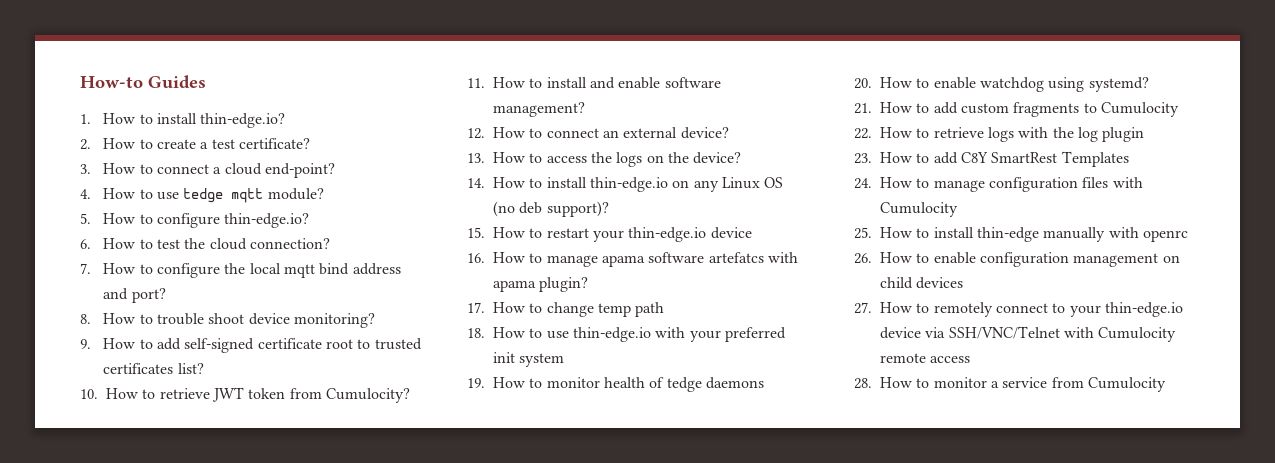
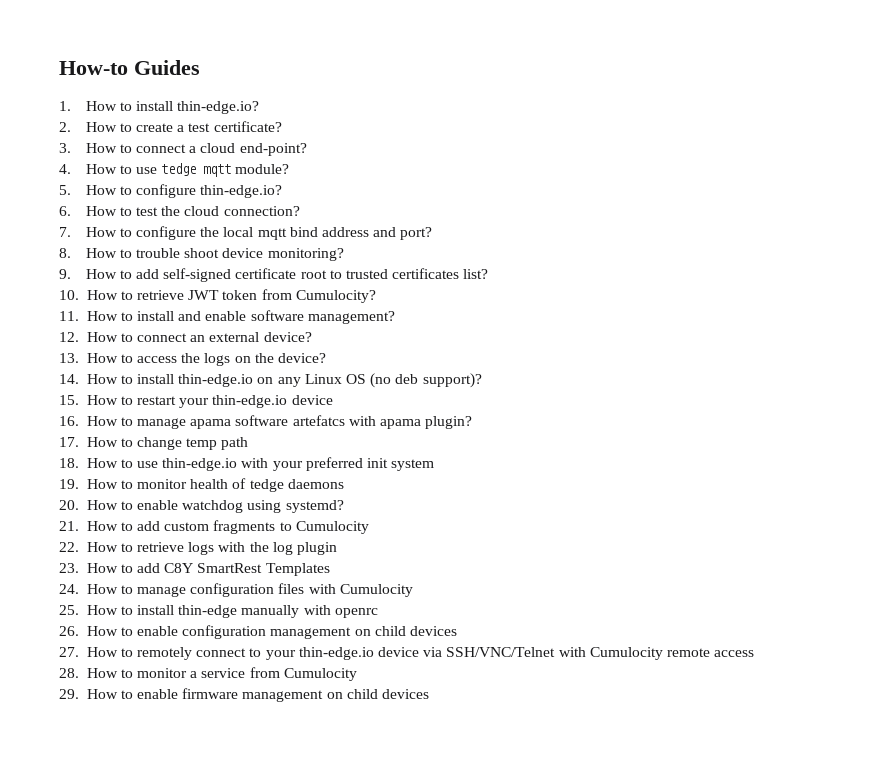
+ 29. How to enable firmware management on child devices

